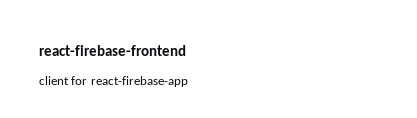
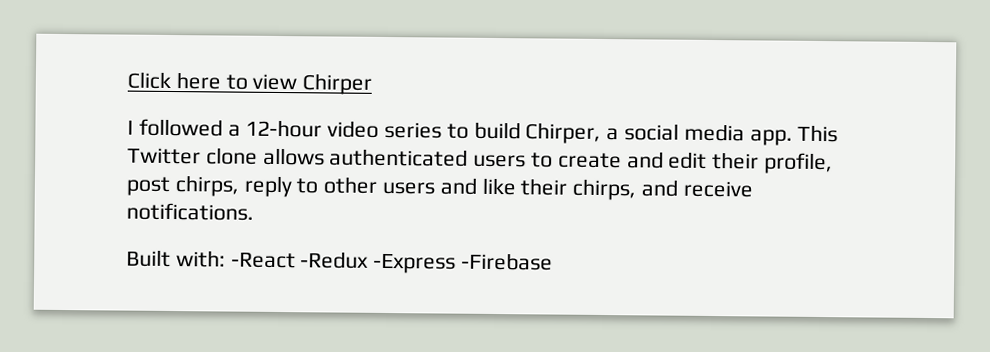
- react-firebase-frontend
- client for react-firebase-app
+ Click here to view Chirper
+ I followed a 12-hour video series to build Chirper, a social media app. This Twitter clone allows authenticated users to create and edit their profile, post chirps, reply to other users and like their chirps, and receive notifications.
+ Built with: -React -Redux -Express -Firebase

